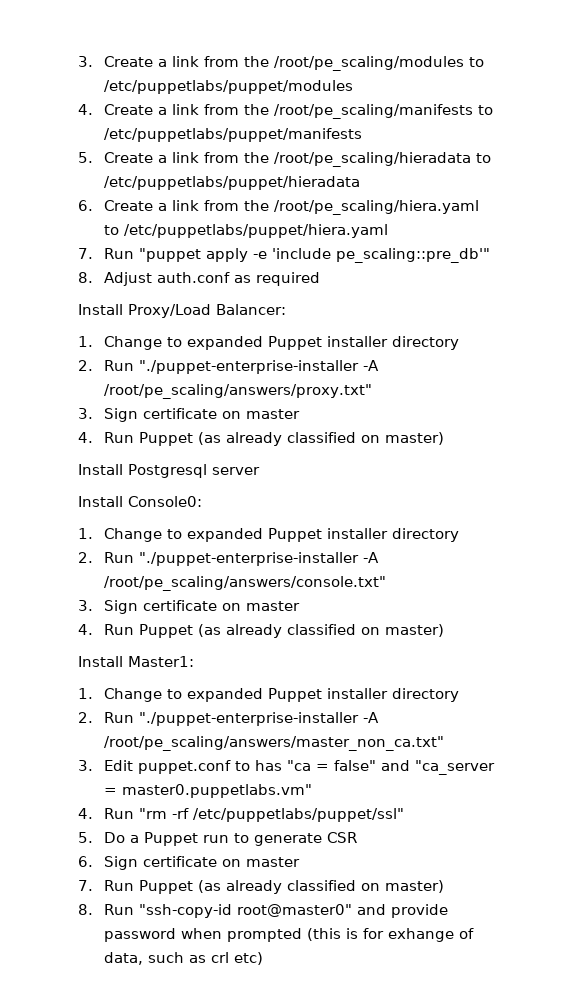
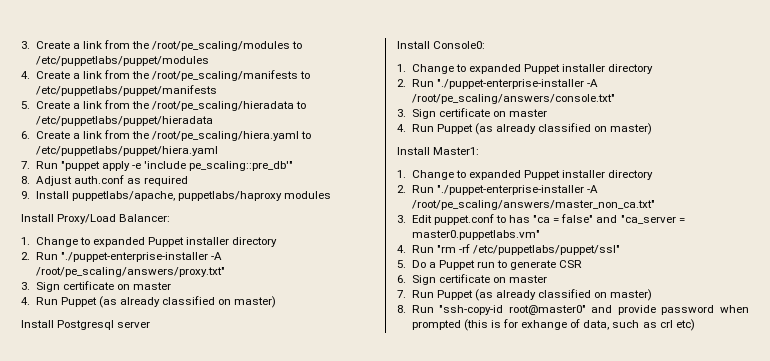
+ 9. Install puppetlabs/apache, puppetlabs/haproxy modules

